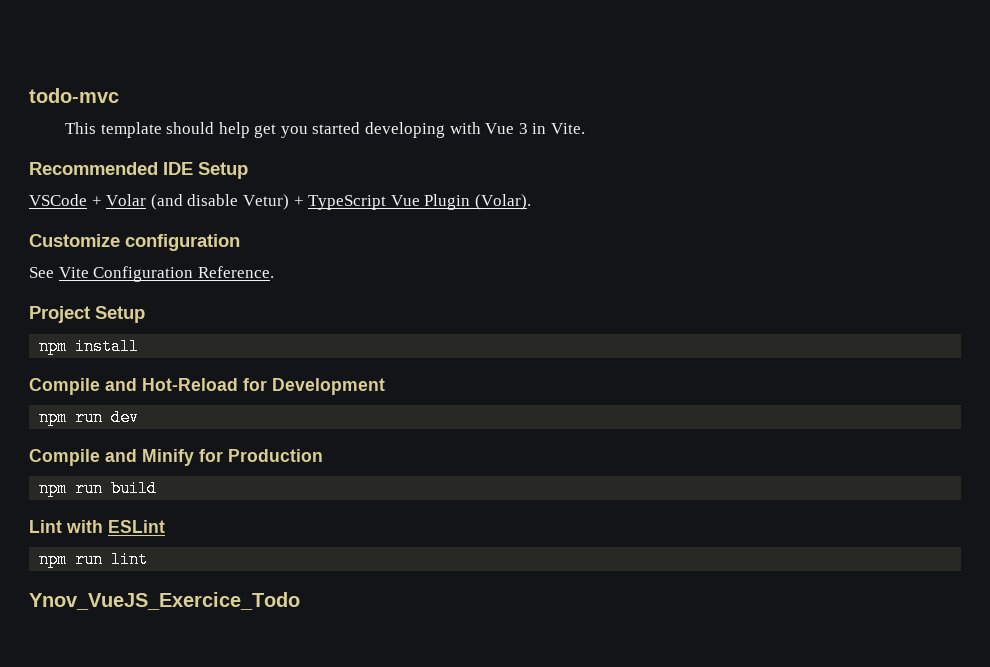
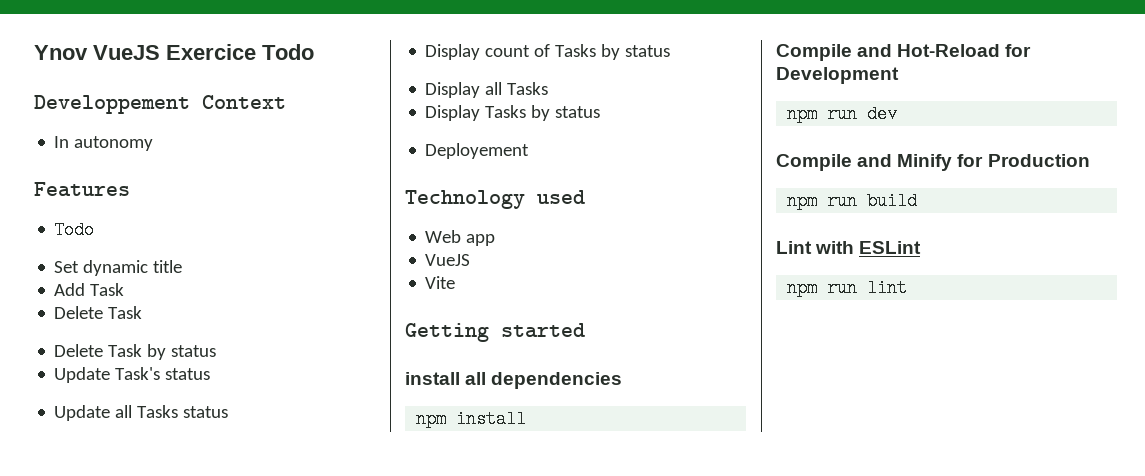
- todo-mvc
- This template should help get you started developing with Vue 3 in Vite.
- Recommended IDE Setup
- VSCode + Volar (and disable Vetur) + TypeScript Vue Plugin (Volar).
- Customize configuration
- See Vite Configuration Reference.
- Project Setup
+ Ynov VueJS Exercice Todo
+ Developpement Context
+ In autonomy
+ Features
+ Todo
+ Set dynamic title
+ Add Task
+ Delete Task
+ Delete Task by status
+ Update Task's status
+ Update all Tasks status
+ Display count of Tasks by status
+ Display all Tasks
+ Display Tasks by status
+ Deployement
+ Technology used
+ Web app
+ VueJS
+ Vite
+ Getting started
+ install all dependencies
- Ynov_VueJS_Exercice_Todo

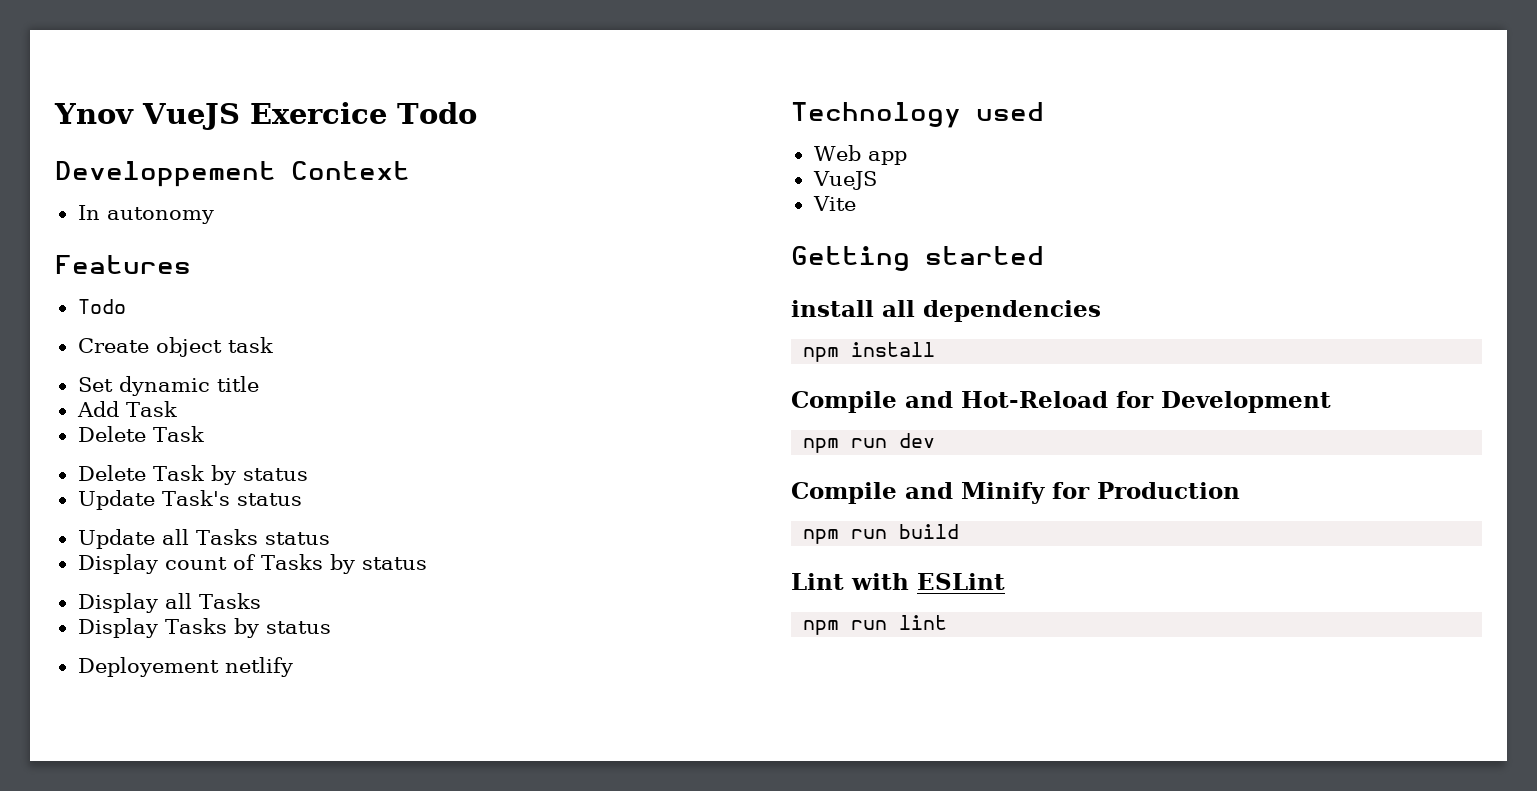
+ Create object task
- Deployement
+ Deployement netlify

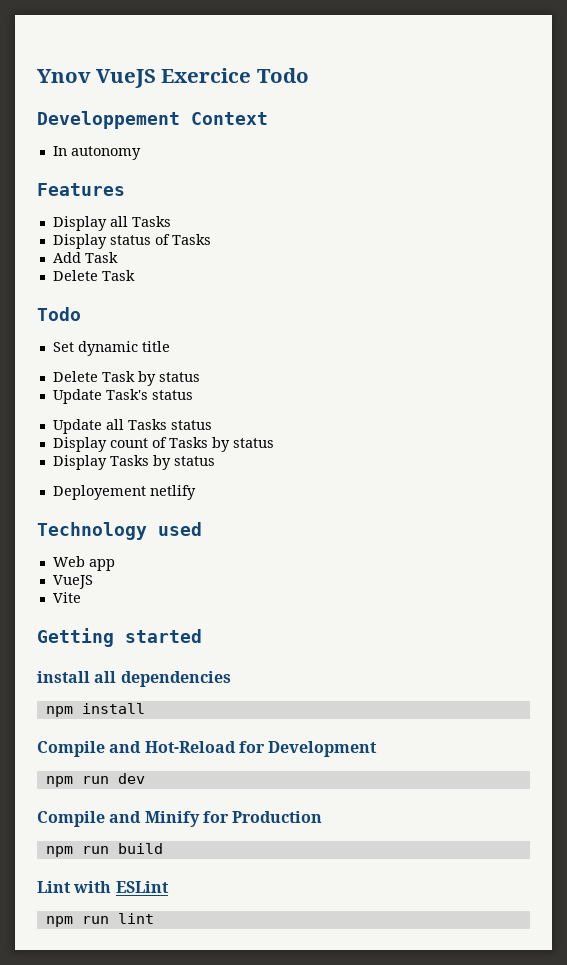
  Features
- Todo
- Create object task
- Set dynamic title
+ Display all Tasks
+ Display status of Tasks
  Add Task
  Delete Task
+ Todo
+ Set dynamic title
- Display all Tasks

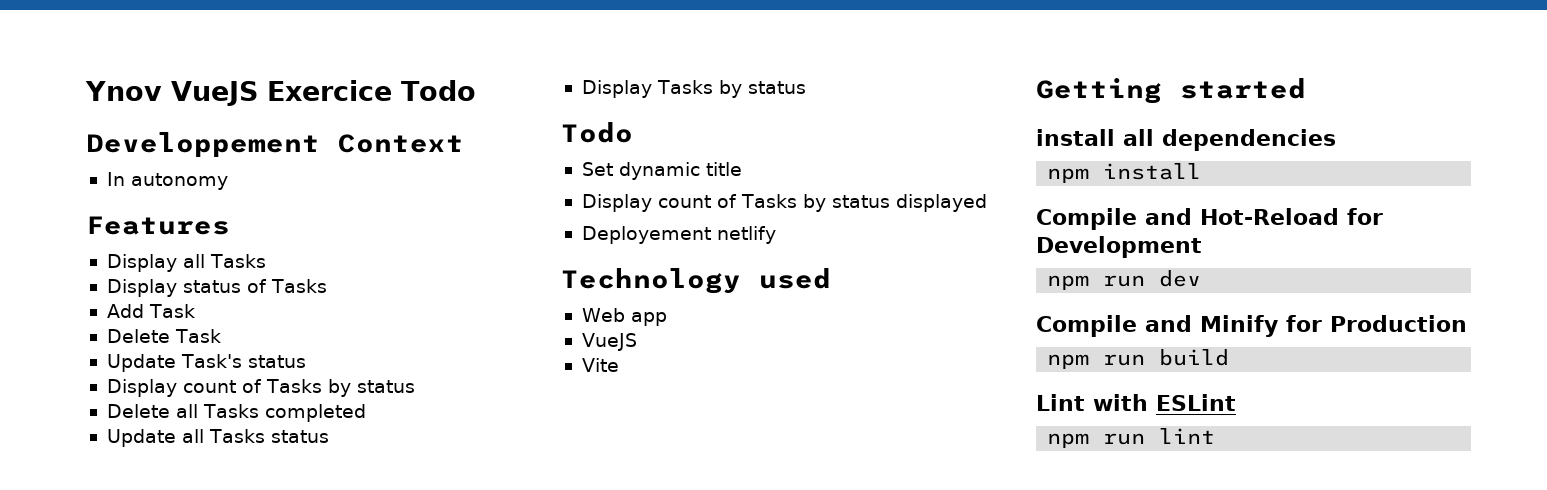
  Add Task
  Delete Task
- Todo
- Set dynamic title
- Delete Task by status
- Update all Tasks status
+ Delete all Tasks completed
+ Update all Tasks status
  Display Tasks by status
+ Todo
+ Set dynamic title
+ Display count of Tasks by status displayed

